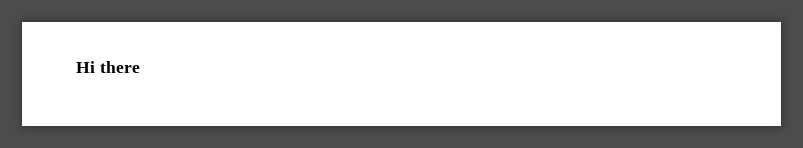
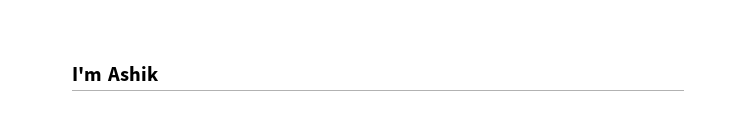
- Hi there
+ I'm Ashik

